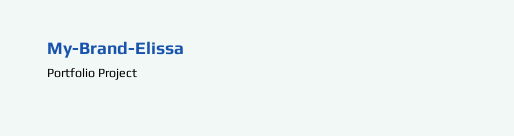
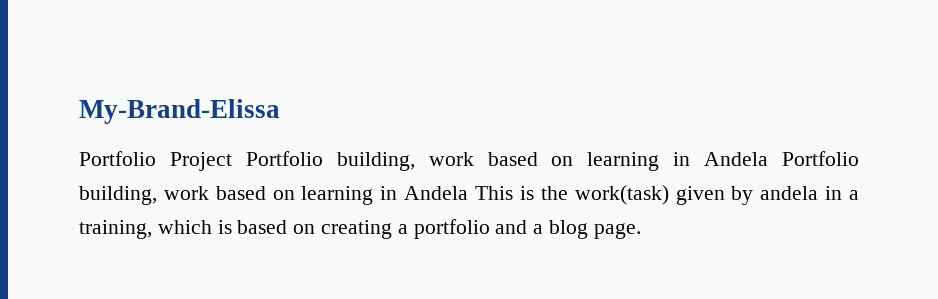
- Portfolio Project
+ Portfolio Project Portfolio building, work based on learning in Andela Portfolio building, work based on learning in Andela This is the work(task) given by andela in a training, which is based on creating a portfolio and a blog page.

